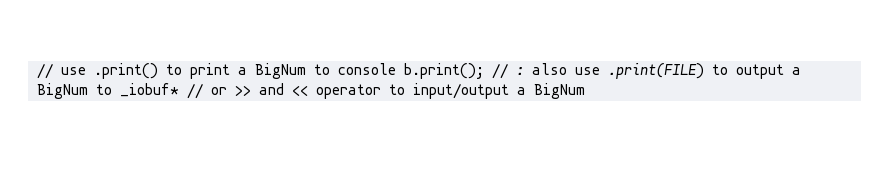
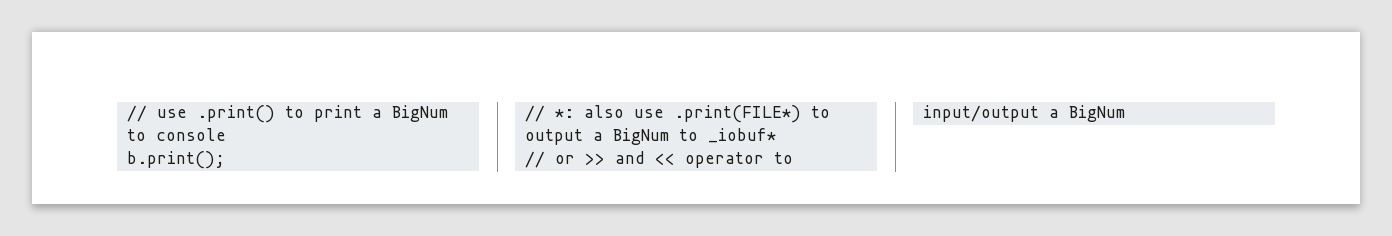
- // use .print() to print a BigNum to console b.print(); // : also use .print(FILE) to output a BigNum to _iobuf* // or >> and << operator to input/output a BigNum
+ // use .print() to print a BigNum to console
+ b.print();
+ // *: also use .print(FILE*) to output a BigNum to _iobuf*
+ // or >> and << operator to input/output a BigNum

